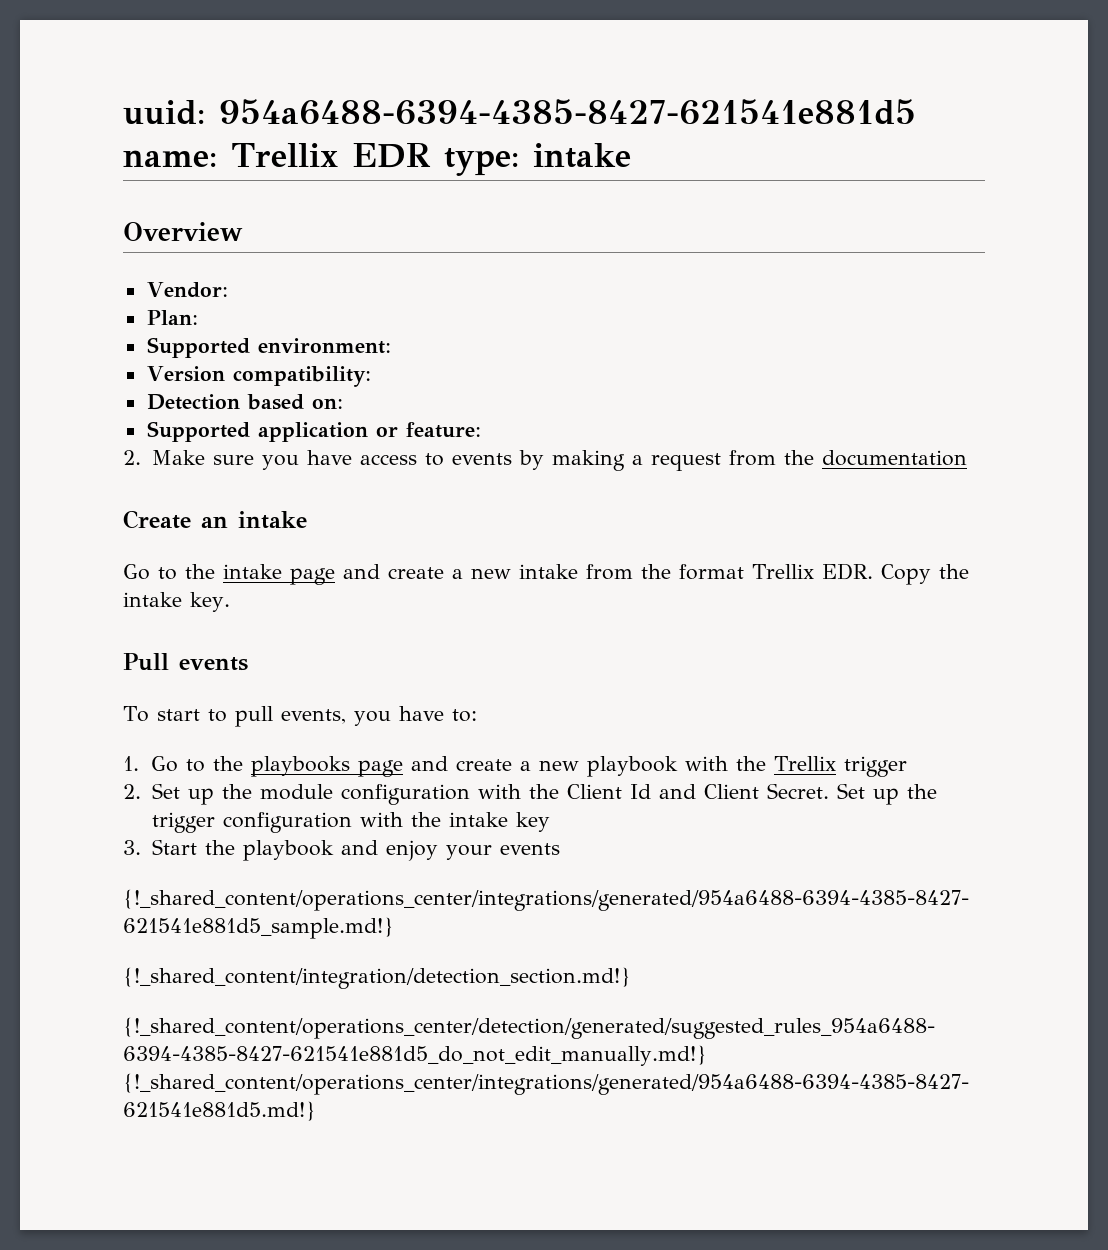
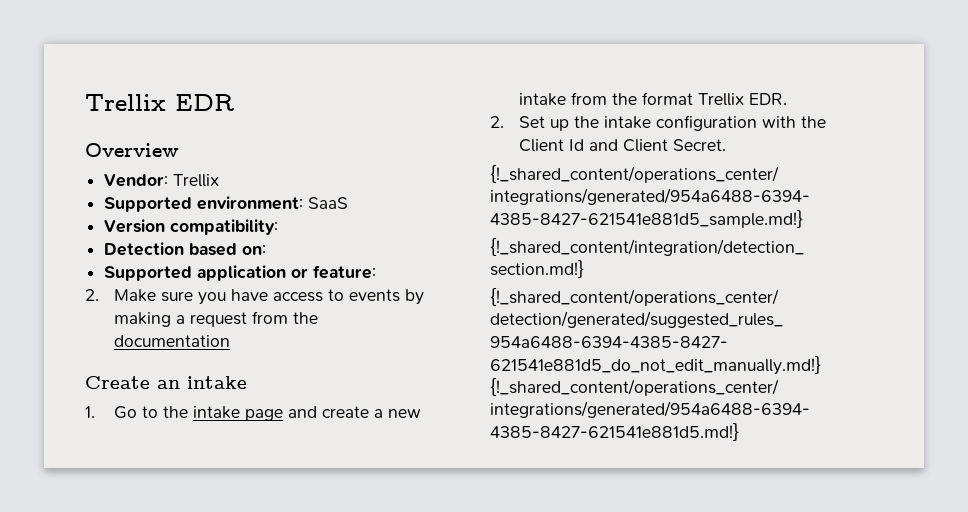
- uuid: 954a6488-6394-4385-8427-621541e881d5 name: Trellix EDR type: intake
+ Trellix EDR
- Vendor:
- Plan:
+ Vendor: Trellix
- Supported environment:
+ Supported environment: SaaS
- Go to the intake page and create a new intake from the format Trellix EDR. Copy the intake key.
- Pull events
- To start to pull events, you have to:
- 1. Go to the playbooks page and create a new playbook with the Trellix trigger
+ 1. Go to the intake page and create a new intake from the format Trellix EDR.
- 2. Set up the module configuration with the Client Id and Client Secret. Set up the trigger configuration with the intake key
- 3. Start the playbook and enjoy your events
+ 2. Set up the intake configuration with the Client Id and Client Secret.

